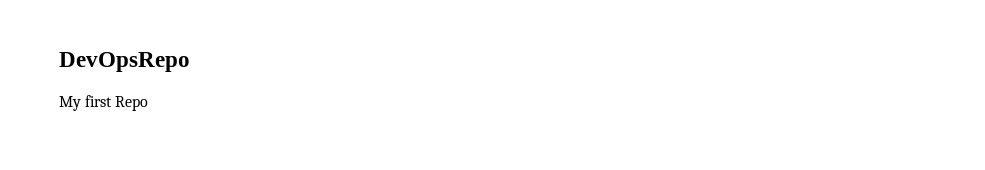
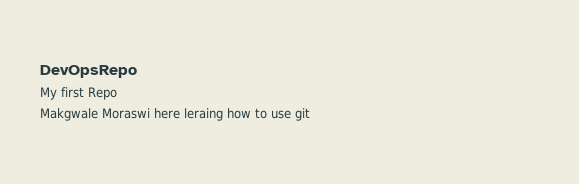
+ Makgwale Moraswi here leraing how to use git

